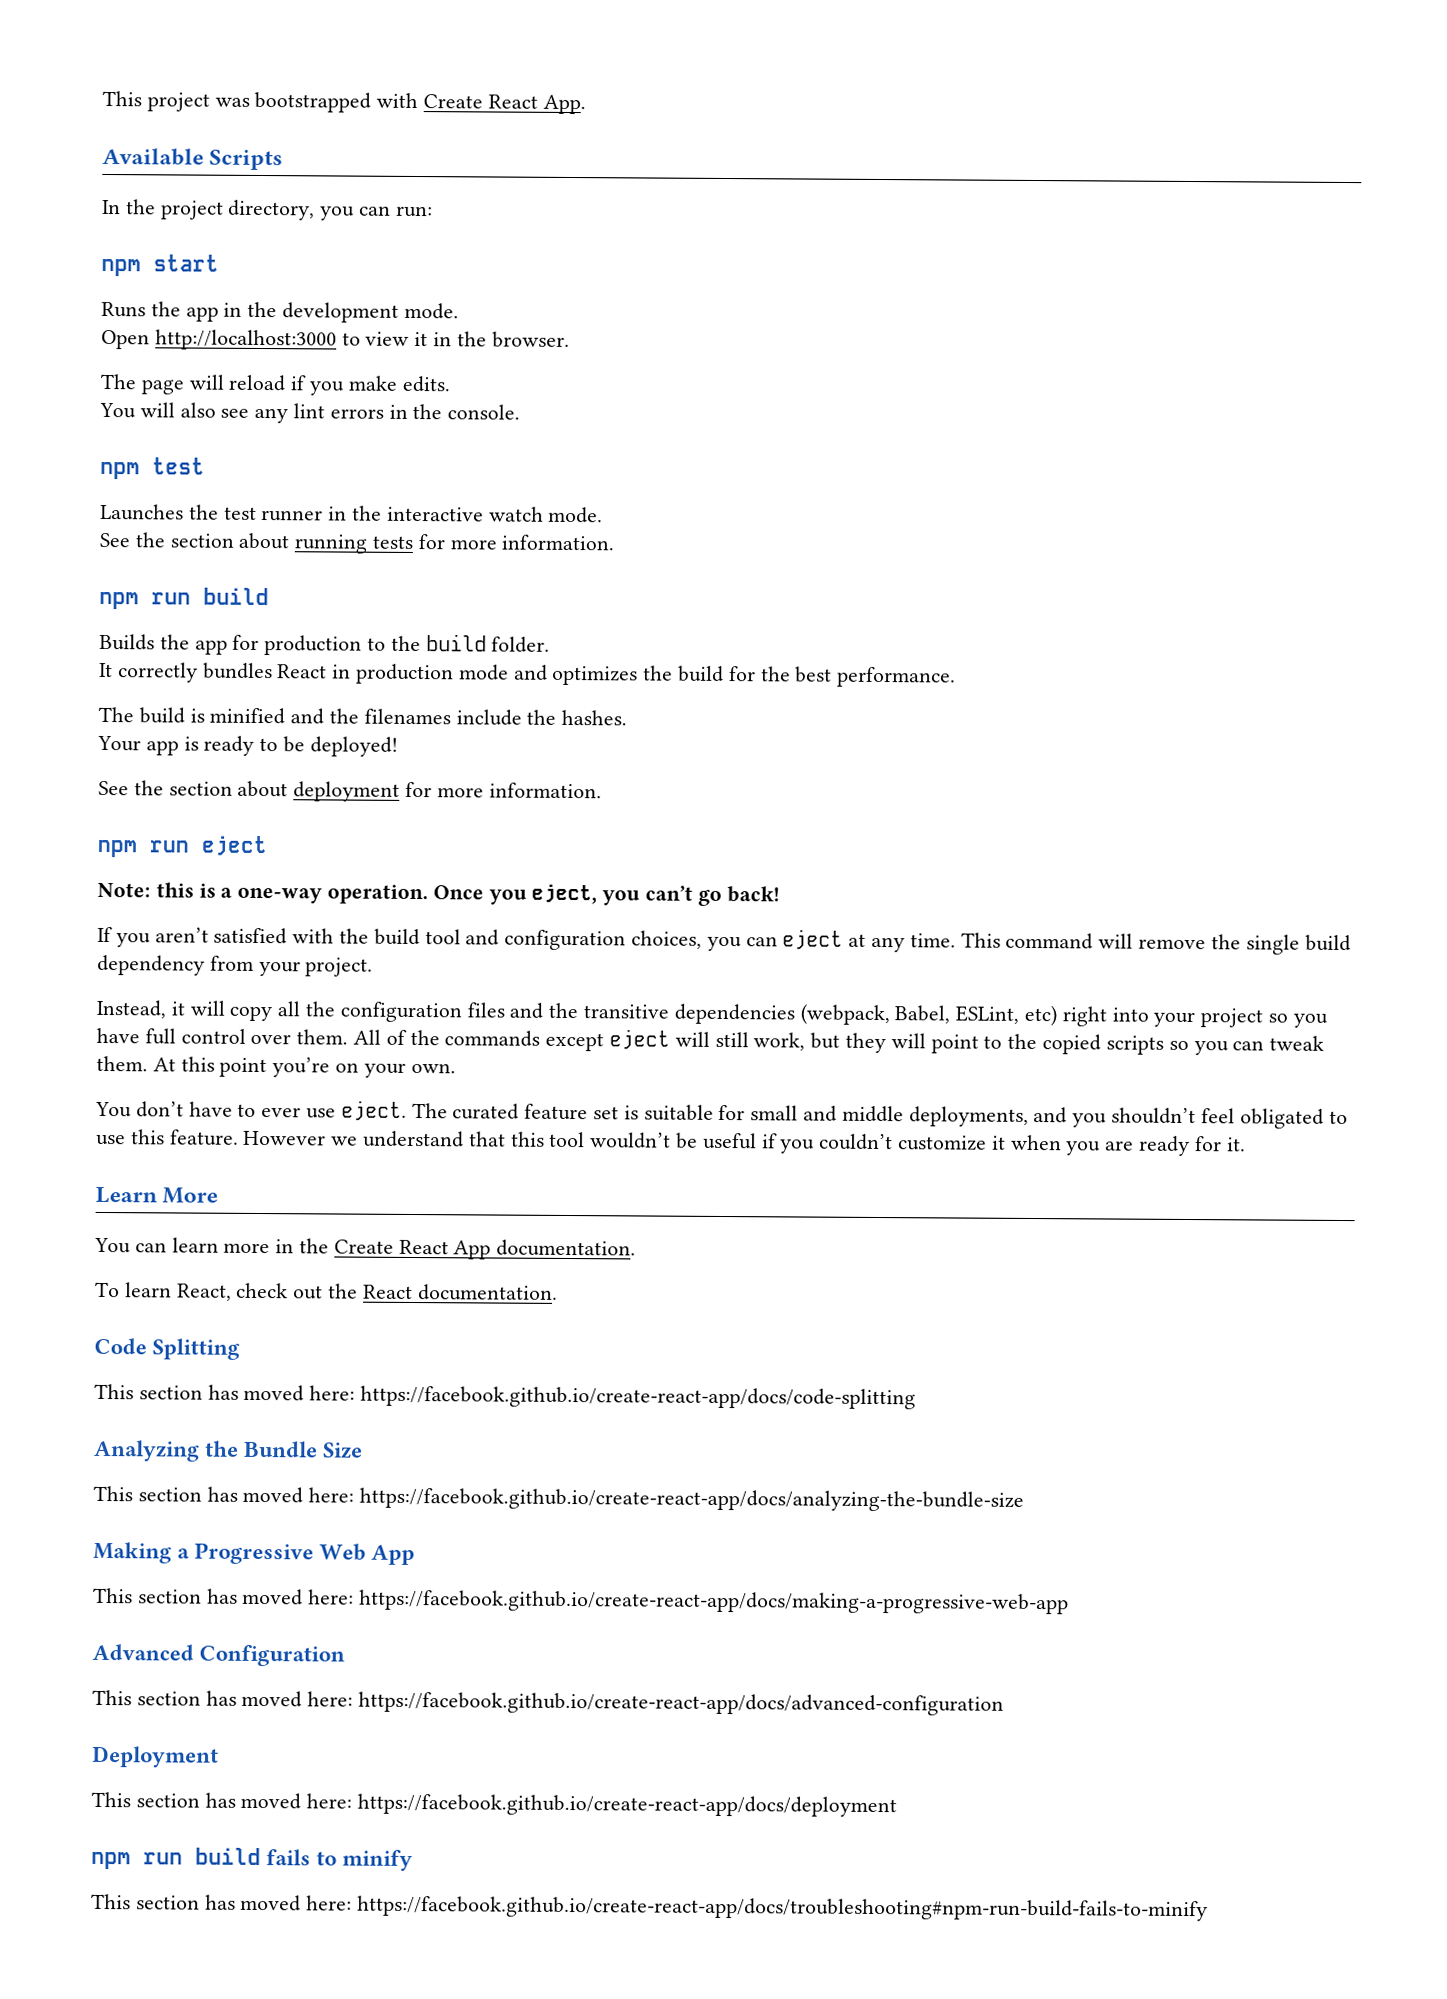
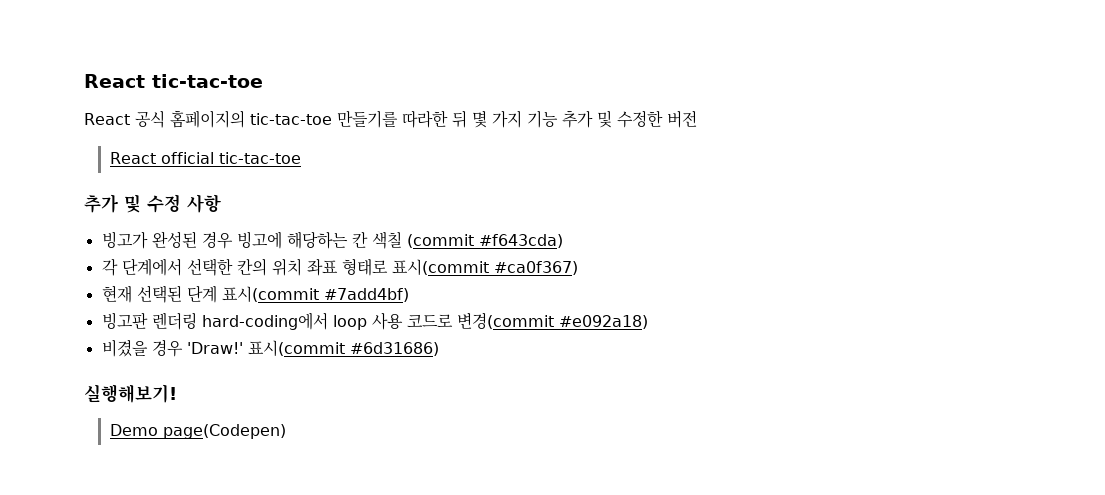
- This project was bootstrapped with Create React App.
- Available Scripts
- In the project directory, you can run:
- npm start
- Runs the app in the development mode.
- Open http://localhost:3000 to view it in the browser.
- The page will reload if you make edits.
- You will also see any lint errors in the console.
- npm test
- Launches the test runner in the interactive watch mode.
- See the section about running tests for more information.
- npm run build
- Builds the app for production to the build folder.
- It correctly bundles React in production mode and optimizes the build for the best performance.
- The build is minified and the filenames include the hashes.
- Your app is ready to be deployed!
- See the section about deployment for more information.
- npm run eject
- Note: this is a one-way operation. Once you eject, you can’t go back!
- If you aren’t satisfied with the build tool and configuration choices, you can eject at any time. This command will remove the single build dependency from your project.
- Instead, it will copy all the configuration files and the transitive dependencies (webpack, Babel, ESLint, etc) right into your project so you have full control over them. All of the commands except eject will still work, but they will point to the copied scripts so you can tweak them. At this point you’re on your own.
- You don’t have to ever use eject. The curated feature set is suitable for small and middle deployments, and you shouldn’t feel obligated to use this feature. However we understand that this tool wouldn’t be useful if you couldn’t customize it when you are ready for it.
- Learn More
- You can learn more in the Create React App documentation.
- To learn React, check out the React documentation.
- Code Splitting
- This section has moved here: https://facebook.github.io/create-react-app/docs/code-splitting
- Analyzing the Bundle Size
- This section has moved here: https://facebook.github.io/create-react-app/docs/analyzing-the-bundle-size
- Making a Progressive Web App
- This section has moved here: https://facebook.github.io/create-react-app/docs/making-a-progressive-web-app
- Advanced Configuration
- This section has moved here: https://facebook.github.io/create-react-app/docs/advanced-configuration
- Deployment
- This section has moved here: https://facebook.github.io/create-react-app/docs/deployment
- npm run build fails to minify
- This section has moved here: https://facebook.github.io/create-react-app/docs/troubleshooting#npm-run-build-fails-to-minify
+ React tic-tac-toe
+ React 공식 홈페이지의 tic-tac-toe 만들기를 따라한 뒤 몇 가지 기능 추가 및 수정한 버전
+ React official tic-tac-toe
+ 추가 및 수정 사항
+ 빙고가 완성된 경우 빙고에 해당하는 칸 색칠 (commit #f643cda)
+ 각 단계에서 선택한 칸의 위치 좌표 형태로 표시(commit #ca0f367)
+ 현재 선택된 단계 표시(commit #7add4bf)
+ 빙고판 렌더링 hard-coding에서 loop 사용 코드로 변경(commit #e092a18)
+ 비겼을 경우 'Draw!' 표시(commit #6d31686)
+ 실행해보기!
+ Demo page(Codepen)

